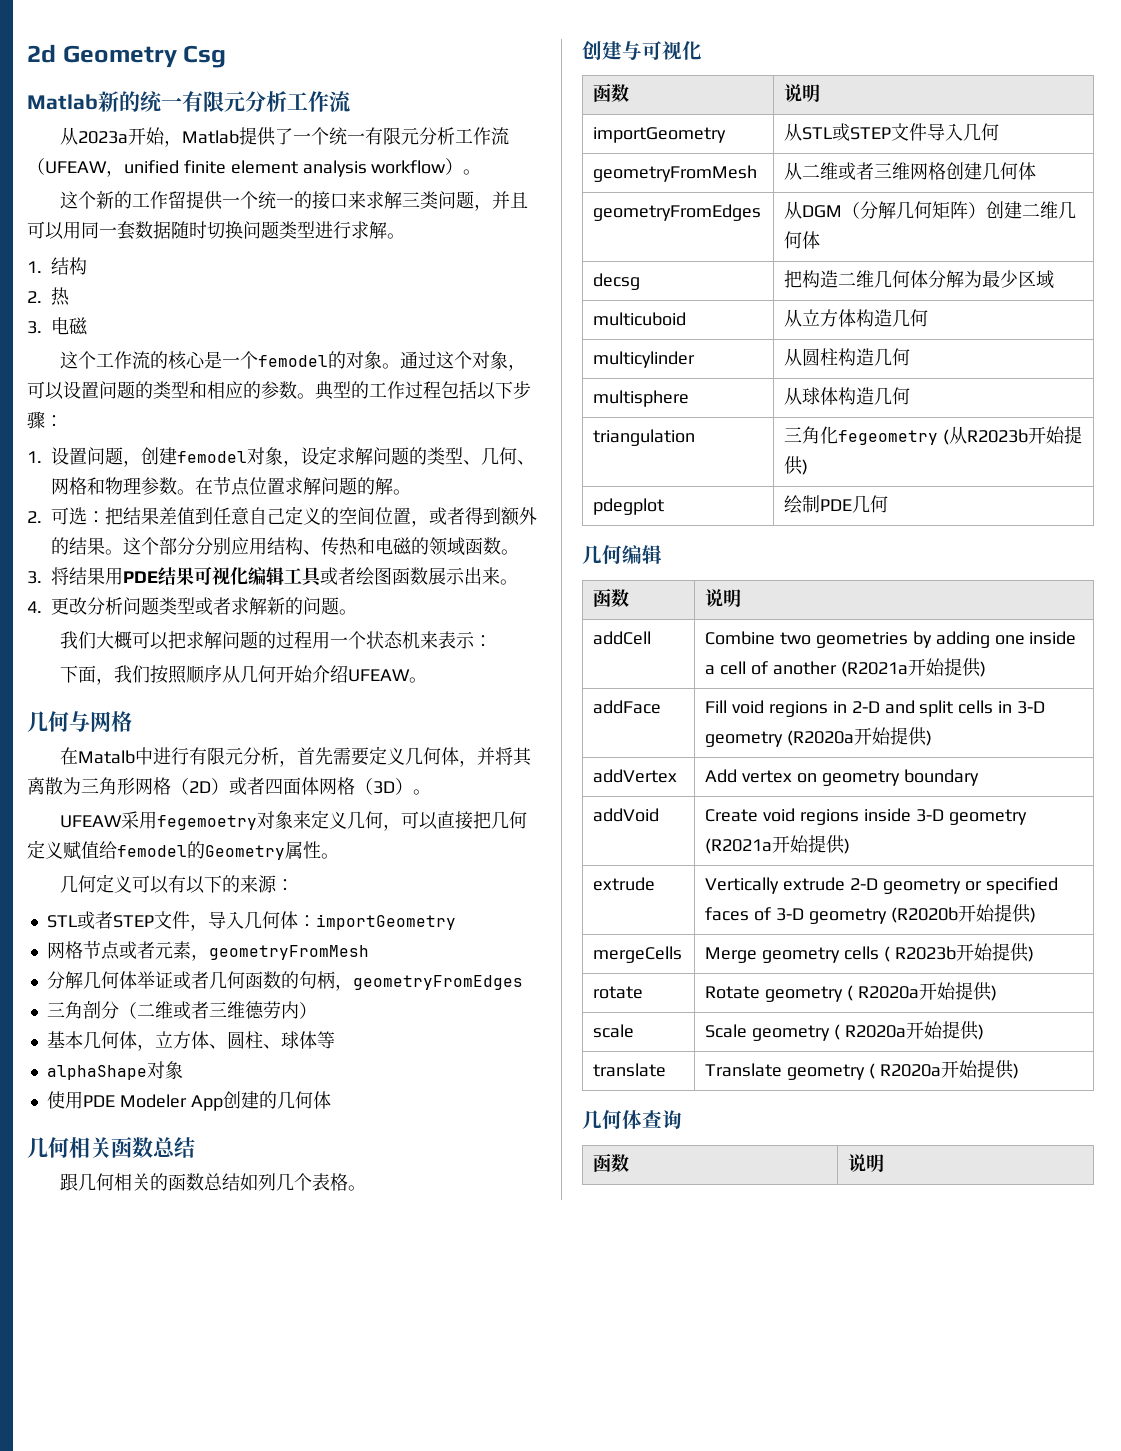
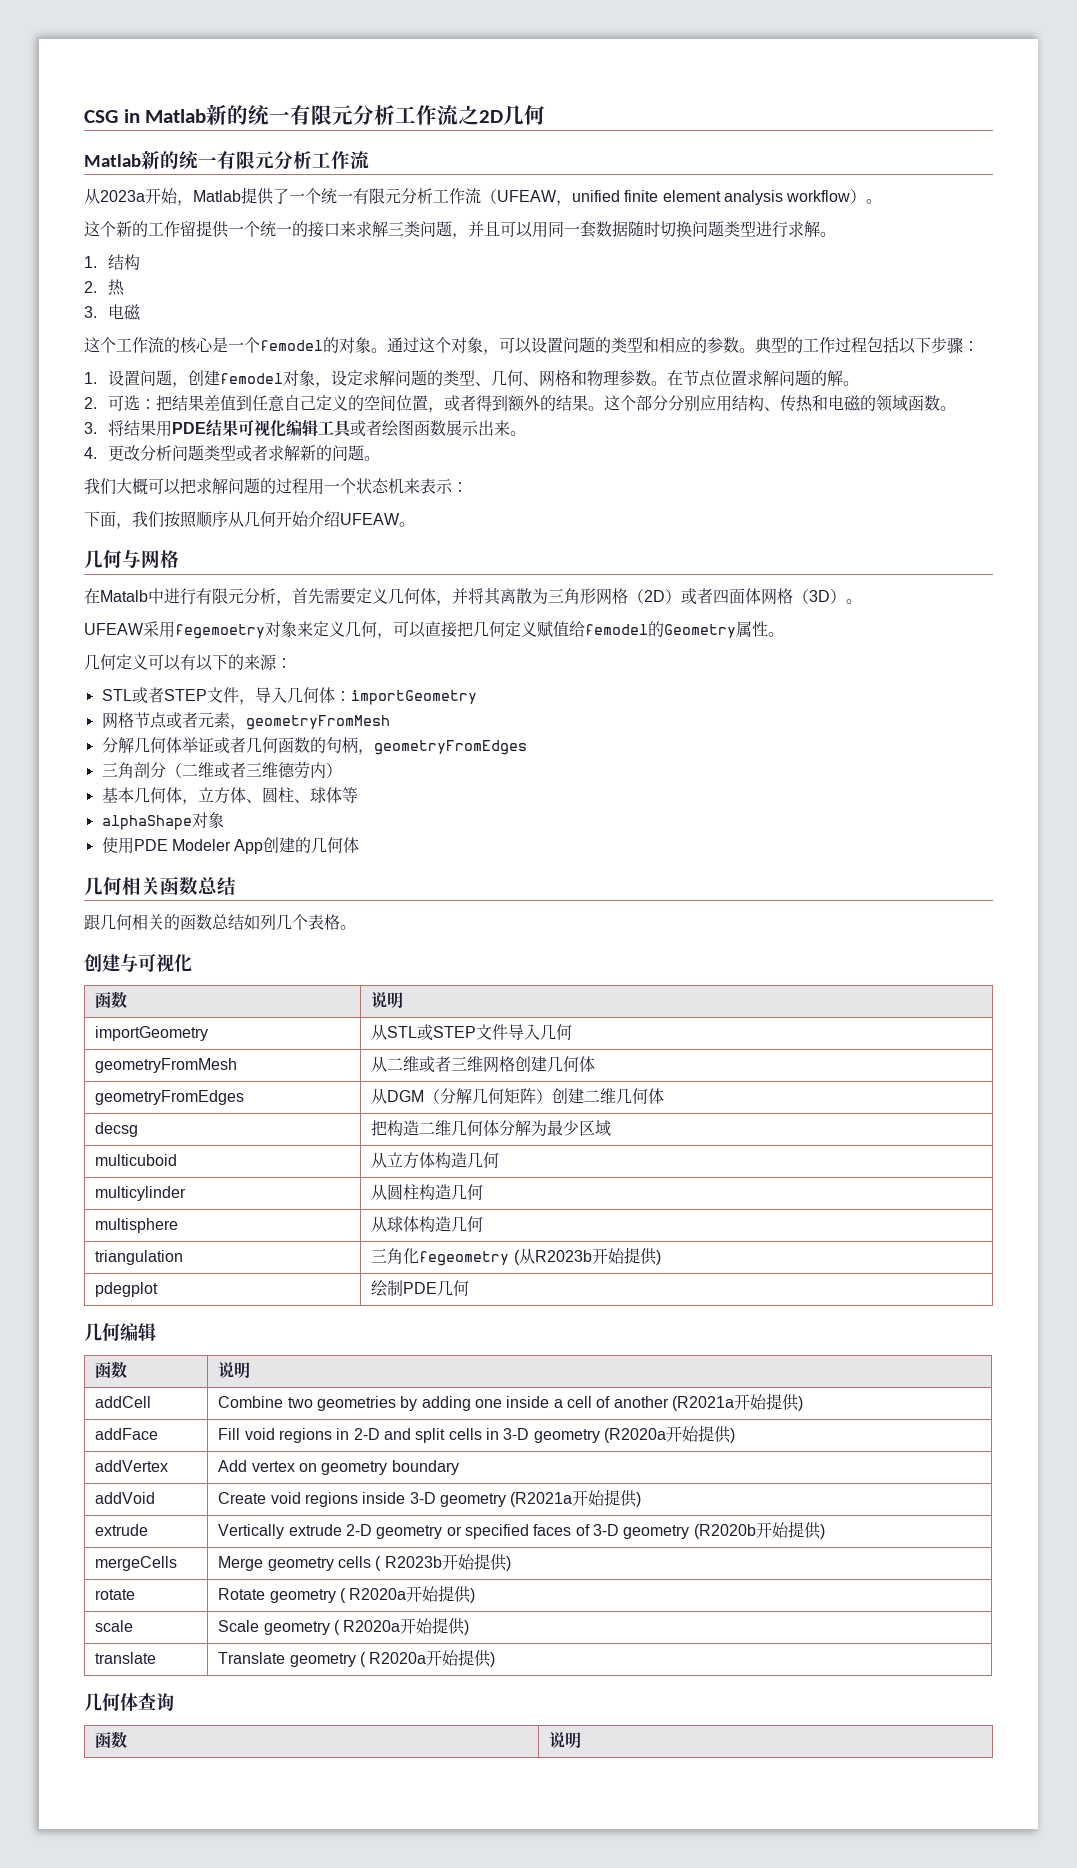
- 2d Geometry Csg
+ CSG in Matlab新的统一有限元分析工作流之2D几何

